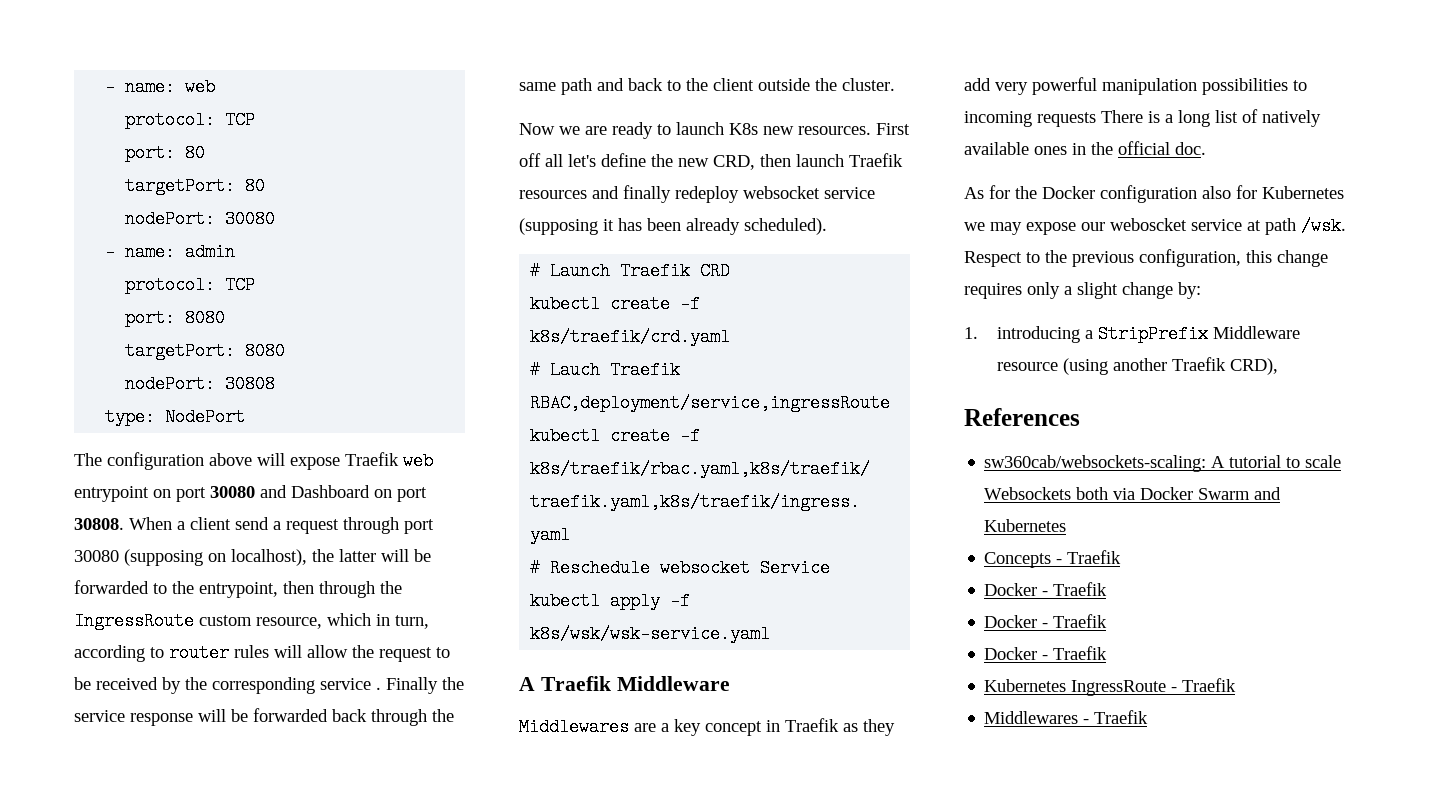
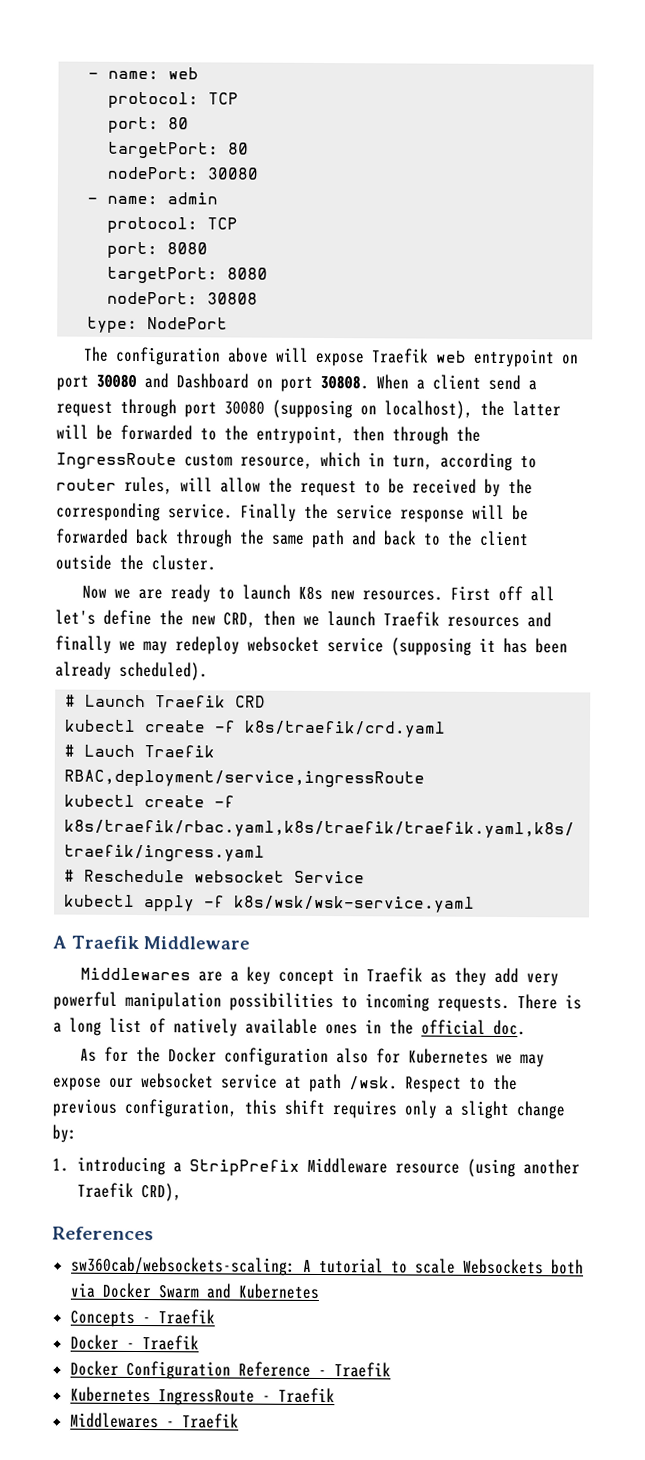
- When a client send a request through port 30080 (supposing on localhost), the latter will be forwarded to the entrypoint, then through the IngressRoute custom resource, which in turn, according to router rules will allow the request to be received by the corresponding service .
+ When a client send a request through port 30080 (supposing on localhost), the latter will be forwarded to the entrypoint, then through the IngressRoute custom resource, which in turn, according to router rules, will allow the request to be received by the corresponding service.
- First off all let's define the new CRD, then launch Traefik resources and finally redeploy websocket service (supposing it has been already scheduled).
+ First off all let's define the new CRD, then we launch Traefik resources and finally we may redeploy websocket service (supposing it has been already scheduled).
- Middlewares are a key concept in Traefik as they add very powerful manipulation possibilities to incoming requests There is a long list of natively available ones in the official doc.
+ Middlewares are a key concept in Traefik as they add very powerful manipulation possibilities to incoming requests. There is a long list of natively available ones in the official doc.
- As for the Docker configuration also for Kubernetes we may expose our weboscket service at path /wsk.
+ As for the Docker configuration also for Kubernetes we may expose our websocket service at path /wsk.
- Respect to the previous configuration, this change requires only a slight change by:
+ Respect to the previous configuration, this shift requires only a slight change by:
  Concepts - Traefik
  Docker - Traefik
- Docker - Traefik
- Docker - Traefik
+ Docker Configuration Reference - Traefik

